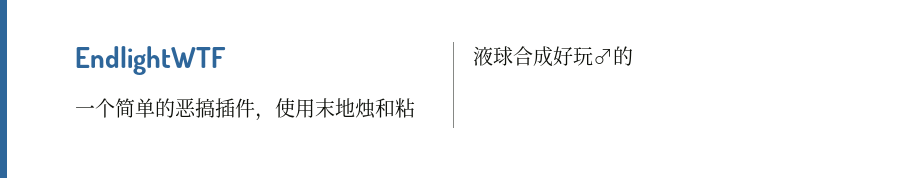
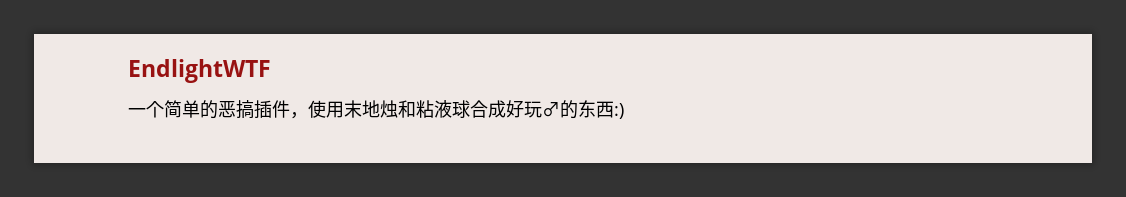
- 一个简单的恶搞插件，使用末地烛和粘液球合成好玩♂的
+ 一个简单的恶搞插件，使用末地烛和粘液球合成好玩♂的东西:)

